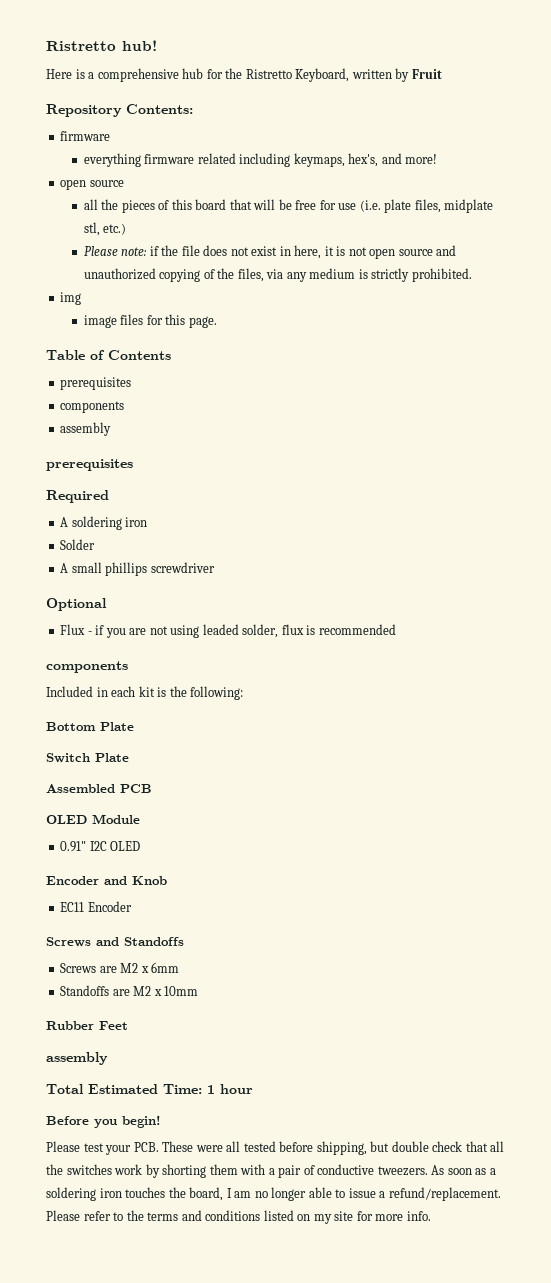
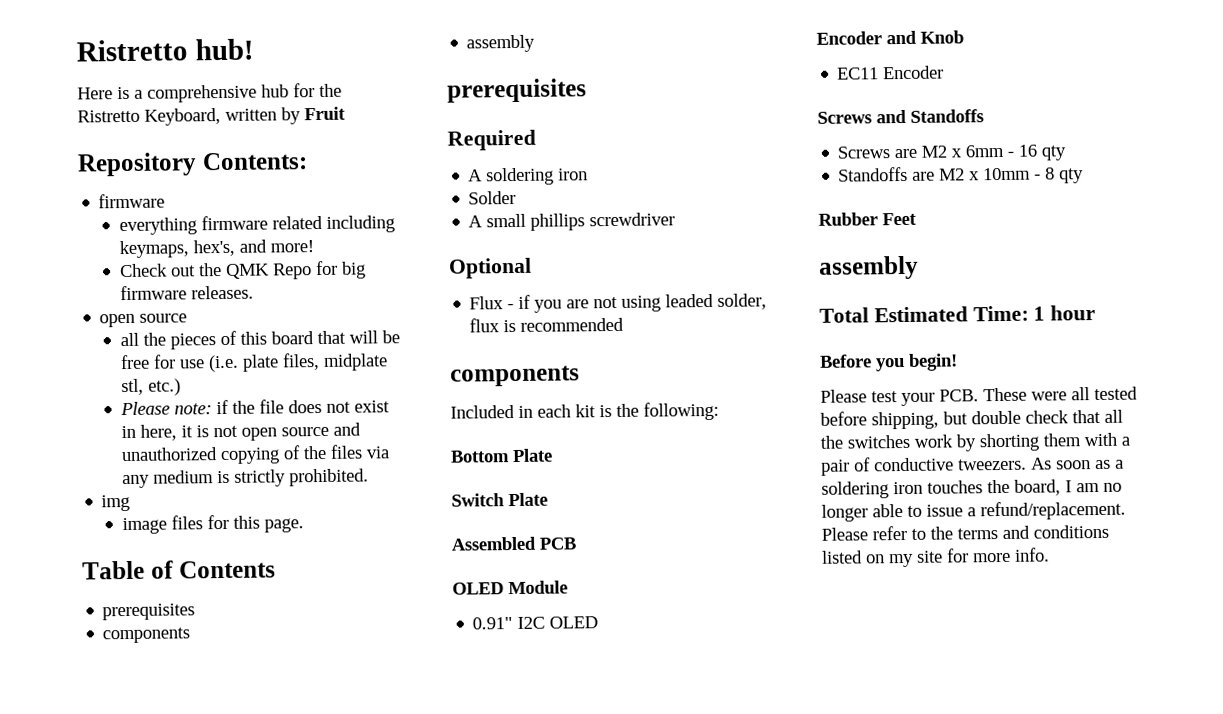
+ Check out the QMK Repo for big firmware releases.
- Please note: if the file does not exist in here, it is not open source and unauthorized copying of the files, via any medium is strictly prohibited.
+ Please note: if the file does not exist in here, it is not open source and unauthorized copying of the files via any medium is strictly prohibited.
- Screws are M2 x 6mm
+ Screws are M2 x 6mm - 16 qty
- Standoffs are M2 x 10mm
+ Standoffs are M2 x 10mm - 8 qty

